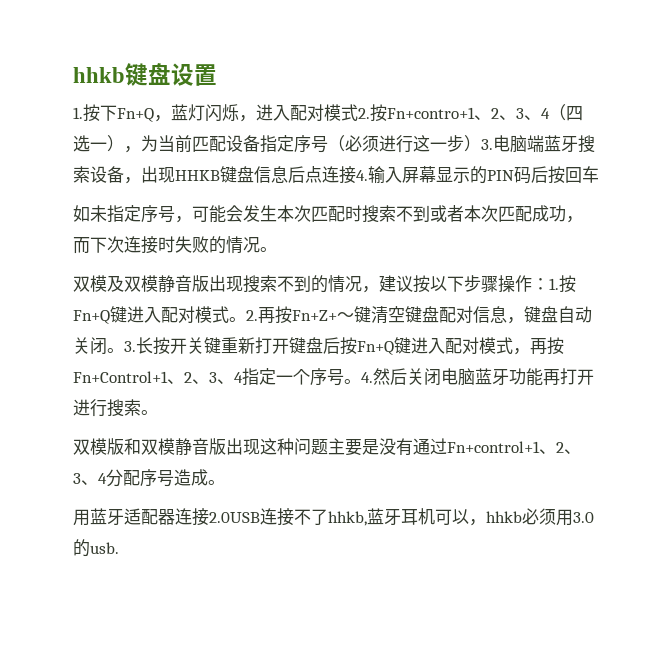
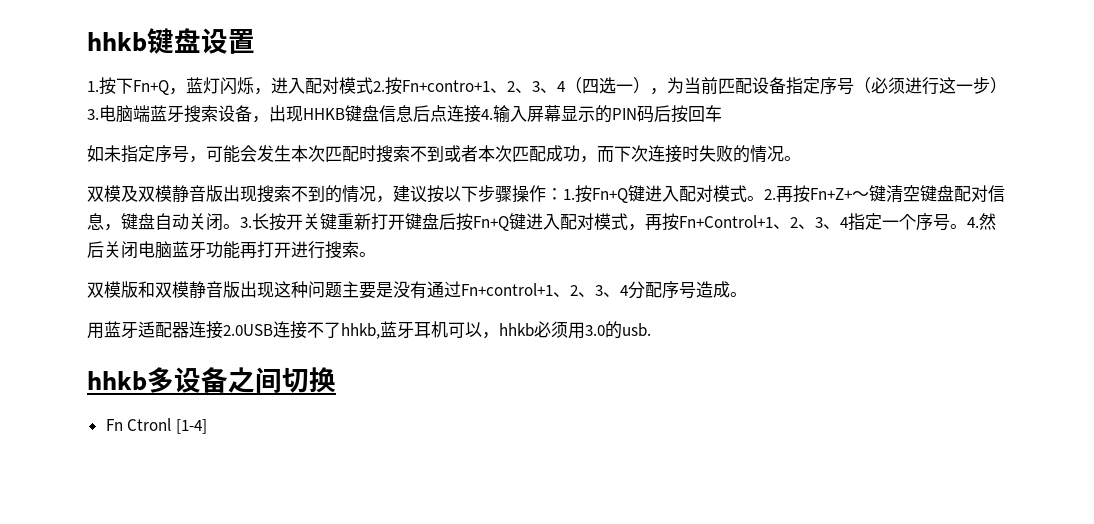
+ hhkb多设备之间切换
+ Fn Ctronl [1-4]

